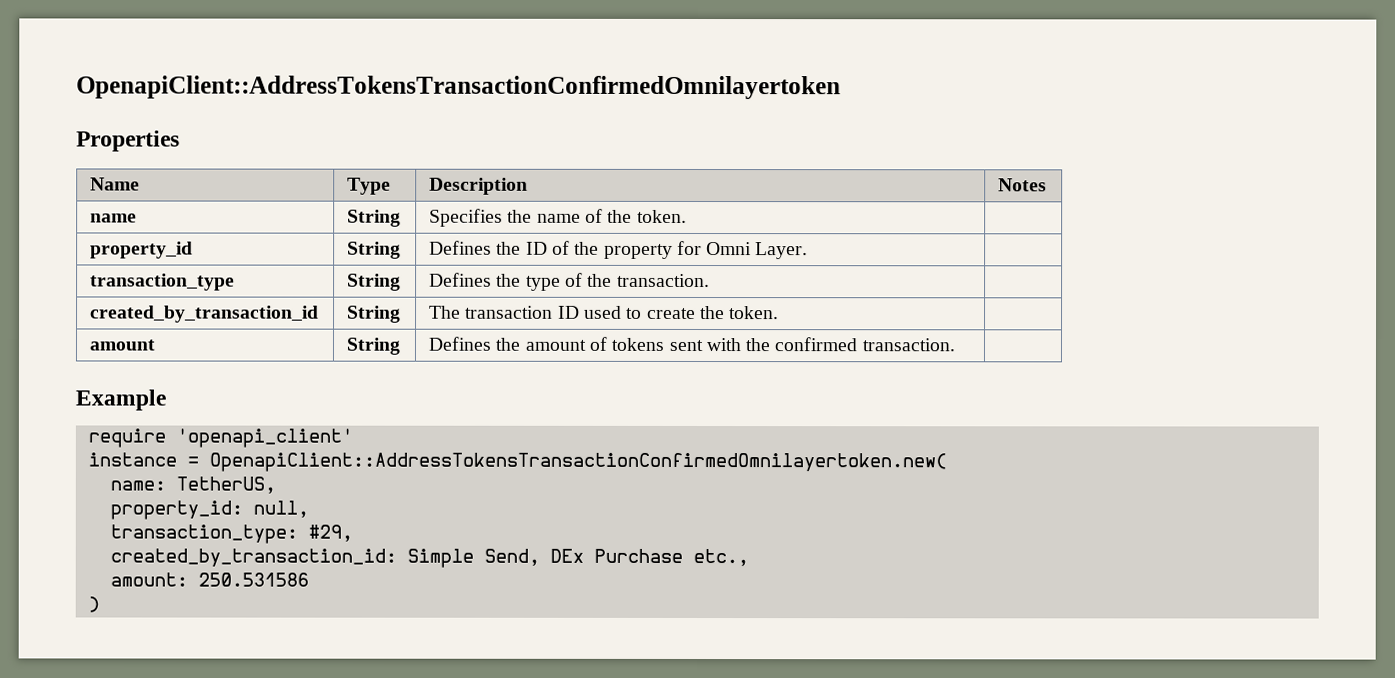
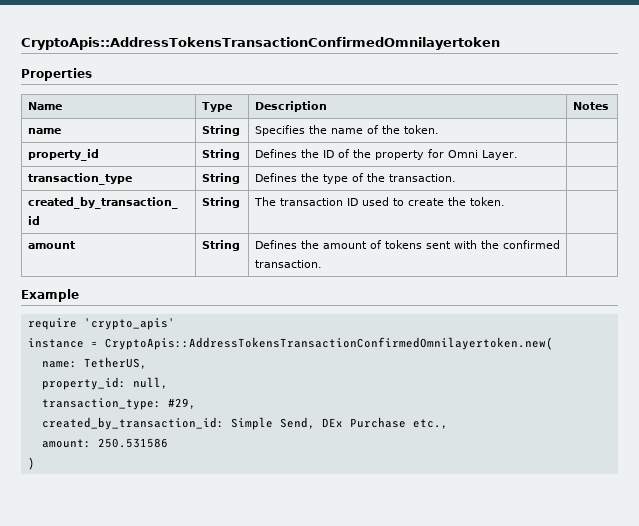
- OpenapiClient::AddressTokensTransactionConfirmedOmnilayertoken
+ CryptoApis::AddressTokensTransactionConfirmedOmnilayertoken
- require 'openapi_client'
+ require 'crypto_apis'
- instance = OpenapiClient::AddressTokensTransactionConfirmedOmnilayertoken.new(
+ instance = CryptoApis::AddressTokensTransactionConfirmedOmnilayertoken.new(

